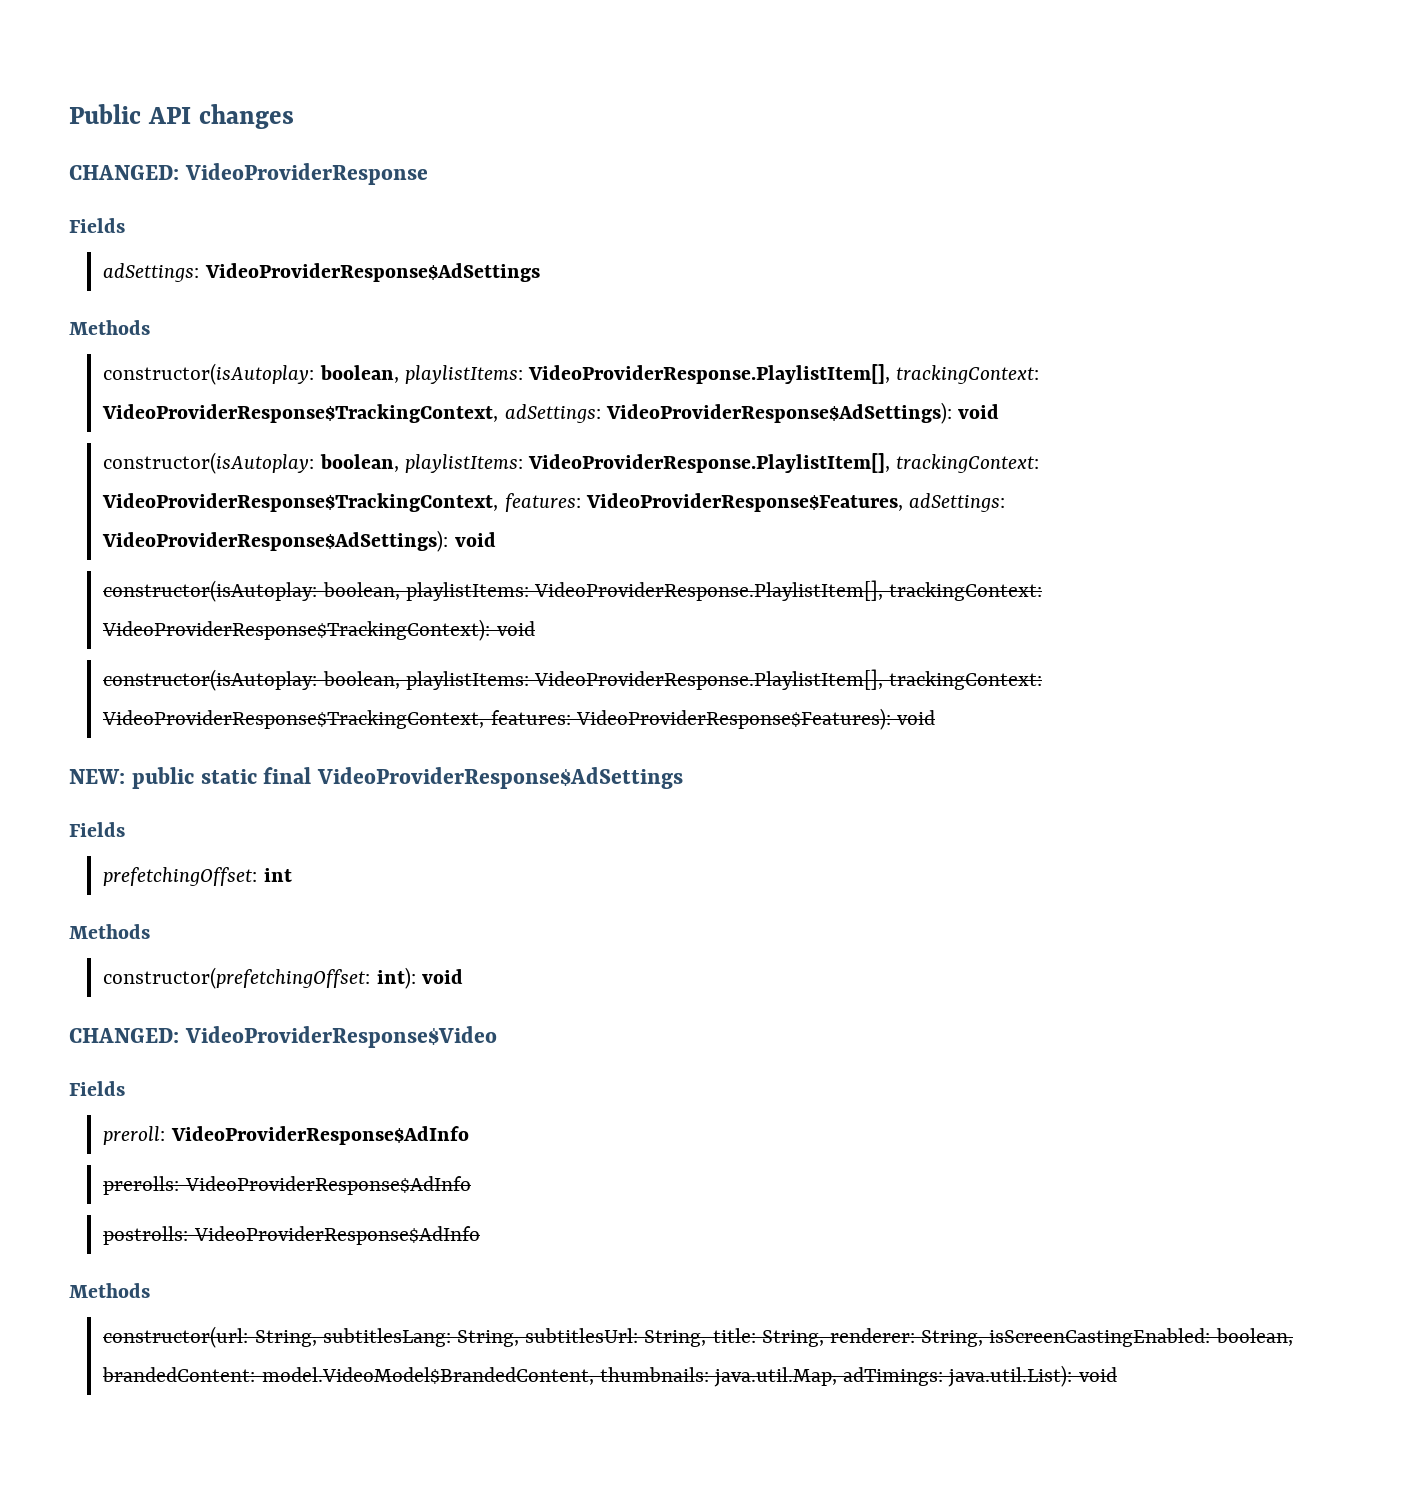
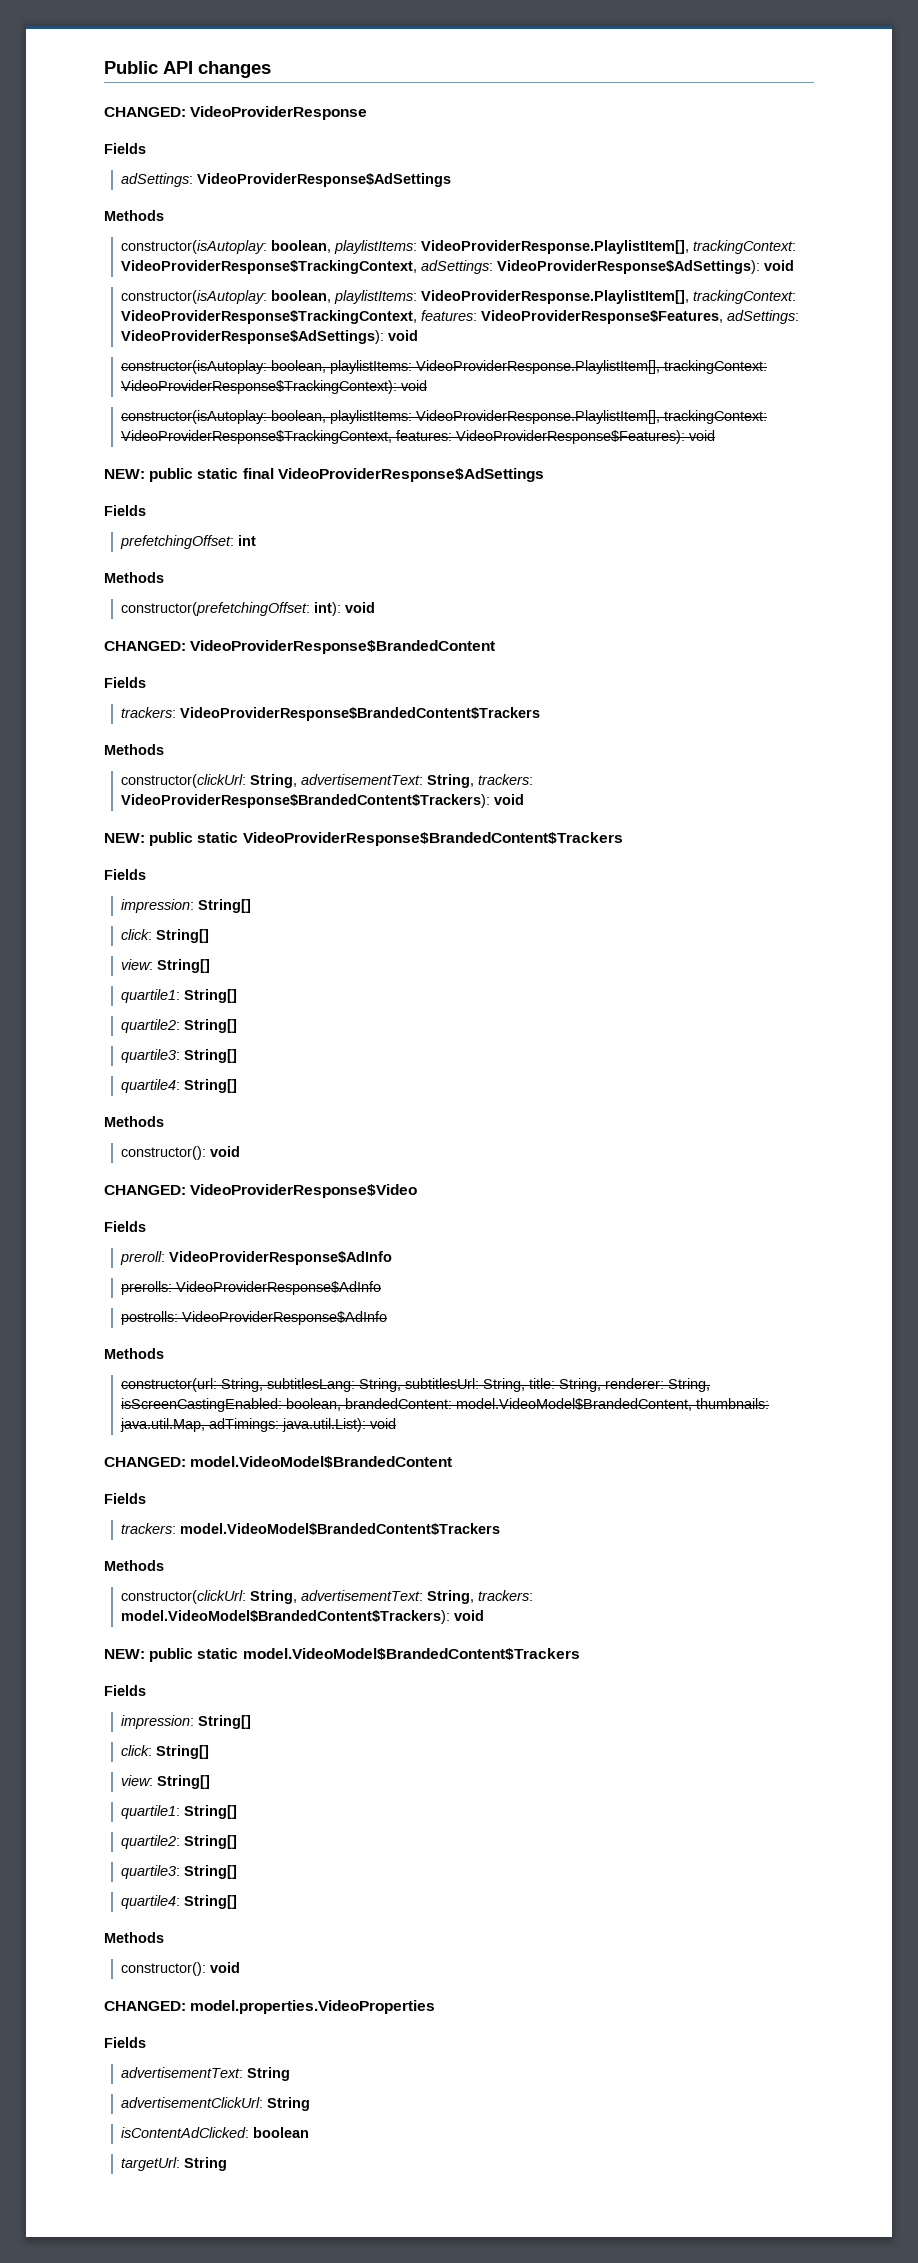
+ CHANGED: VideoProviderResponse$BrandedContent
+ Fields
+ trackers: VideoProviderResponse$BrandedContent$Trackers
+ Methods
+ constructor(clickUrl: String, advertisementText: String, trackers: VideoProviderResponse$BrandedContent$Trackers): void
+ NEW: public static VideoProviderResponse$BrandedContent$Trackers
+ Fields
+ impression: String[]
+ click: String[]
+ view: String[]
+ quartile1: String[]
+ quartile2: String[]
+ quartile3: String[]
+ quartile4: String[]
+ Methods
+ constructor(): void
+ CHANGED: model.VideoModel$BrandedContent
+ Fields
+ trackers: model.VideoModel$BrandedContent$Trackers
+ Methods
+ constructor(clickUrl: String, advertisementText: String, trackers: model.VideoModel$BrandedContent$Trackers): void
+ NEW: public static model.VideoModel$BrandedContent$Trackers
+ Fields
+ impression: String[]
+ click: String[]
+ view: String[]
+ quartile1: String[]
+ quartile2: String[]
+ quartile3: String[]
+ quartile4: String[]
+ Methods
+ constructor(): void
+ CHANGED: model.properties.VideoProperties
+ Fields
+ advertisementText: String
+ advertisementClickUrl: String
+ isContentAdClicked: boolean
+ targetUrl: String

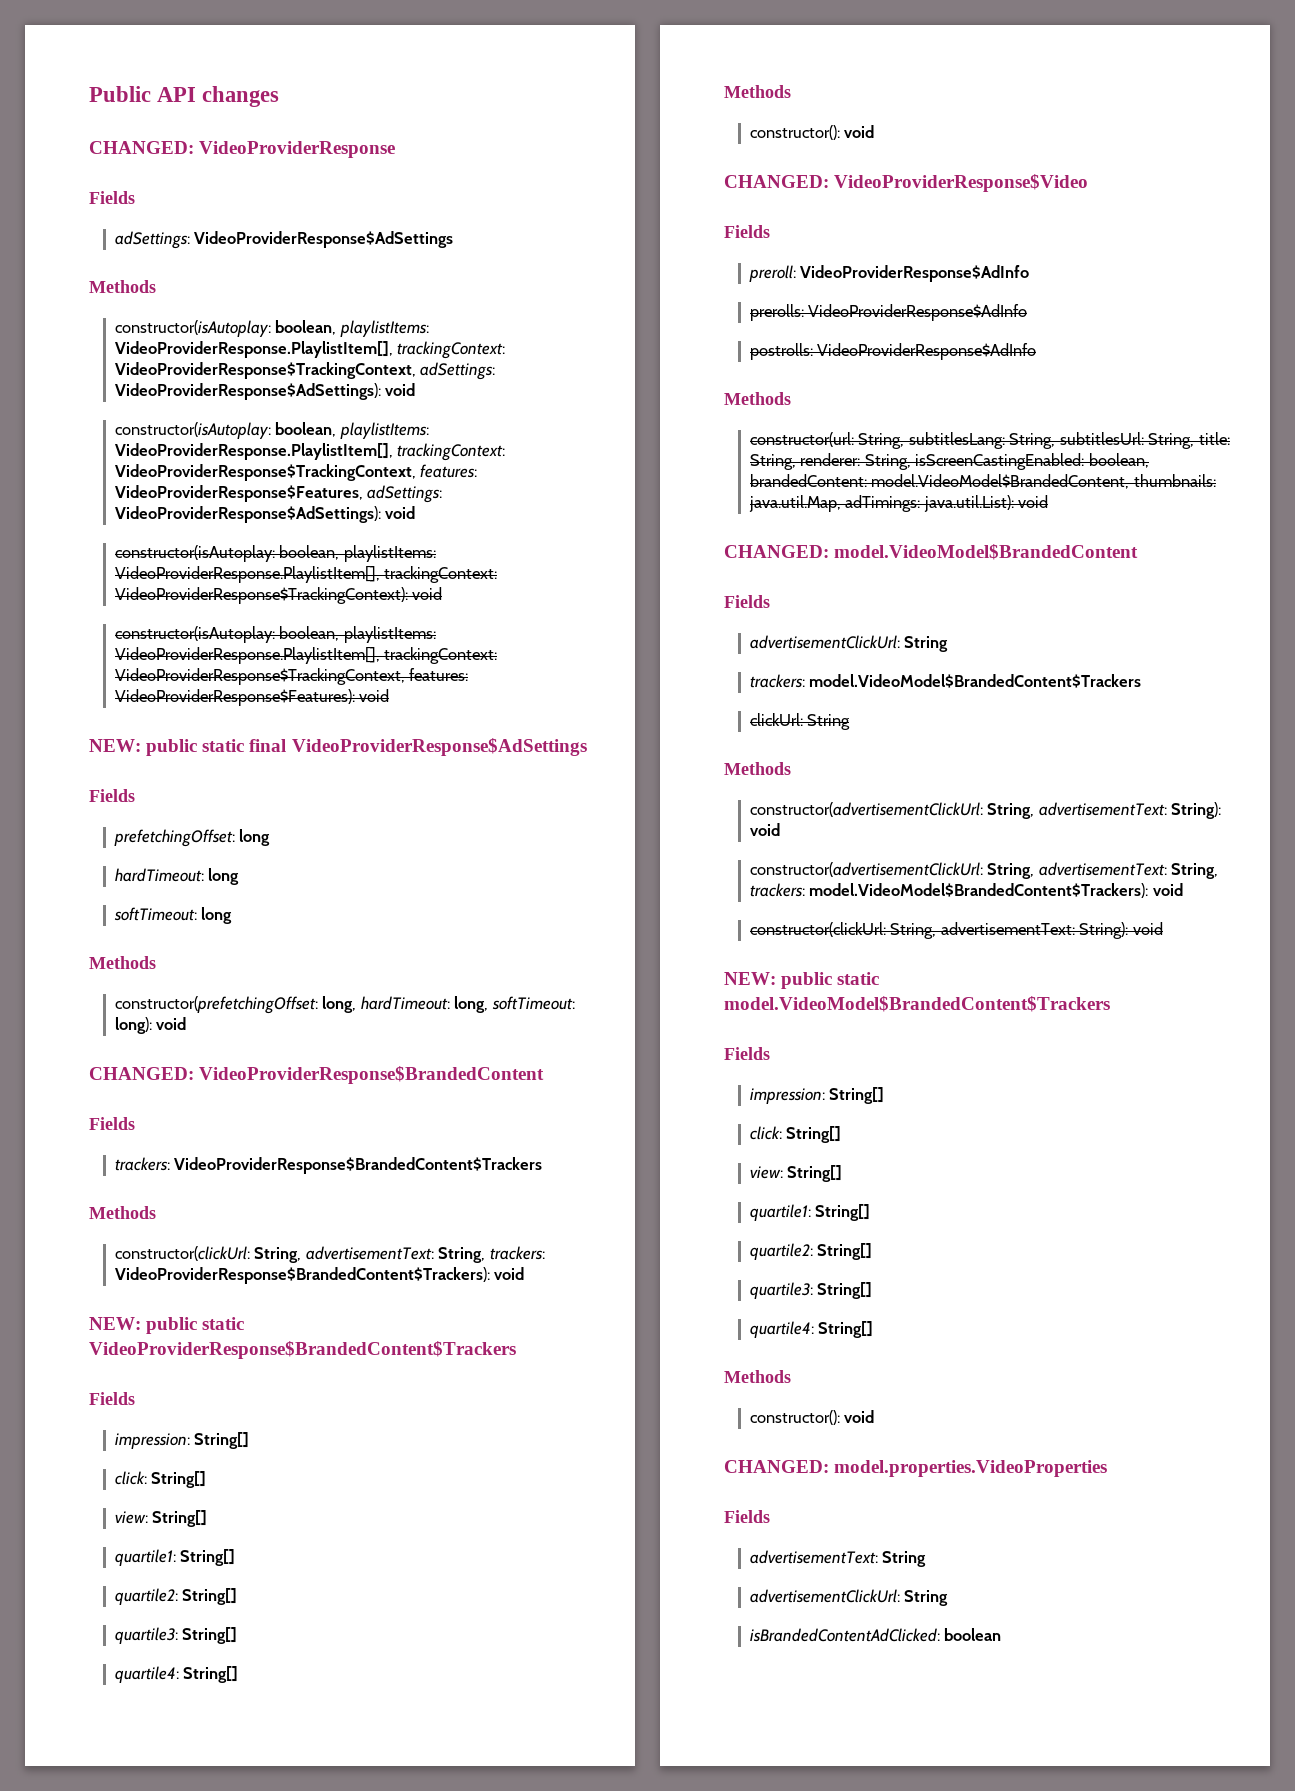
- prefetchingOffset: int
+ prefetchingOffset: long
+ hardTimeout: long
+ softTimeout: long
  Methods
- constructor(prefetchingOffset: int): void
+ constructor(prefetchingOffset: long, hardTimeout: long, softTimeout: long): void
  CHANGED: model.VideoModel$BrandedContent
  Fields
+ advertisementClickUrl: String
  trackers: model.VideoModel$BrandedContent$Trackers
+ clickUrl: String
  Methods
- constructor(clickUrl: String, advertisementText: String, trackers: model.VideoModel$BrandedContent$Trackers): void
+ constructor(advertisementClickUrl: String, advertisementText: String): void
+ constructor(advertisementClickUrl: String, advertisementText: String, trackers: model.VideoModel$BrandedContent$Trackers): void
+ constructor(clickUrl: String, advertisementText: String): void
- isContentAdClicked: boolean
+ isBrandedContentAdClicked: boolean
- targetUrl: String

